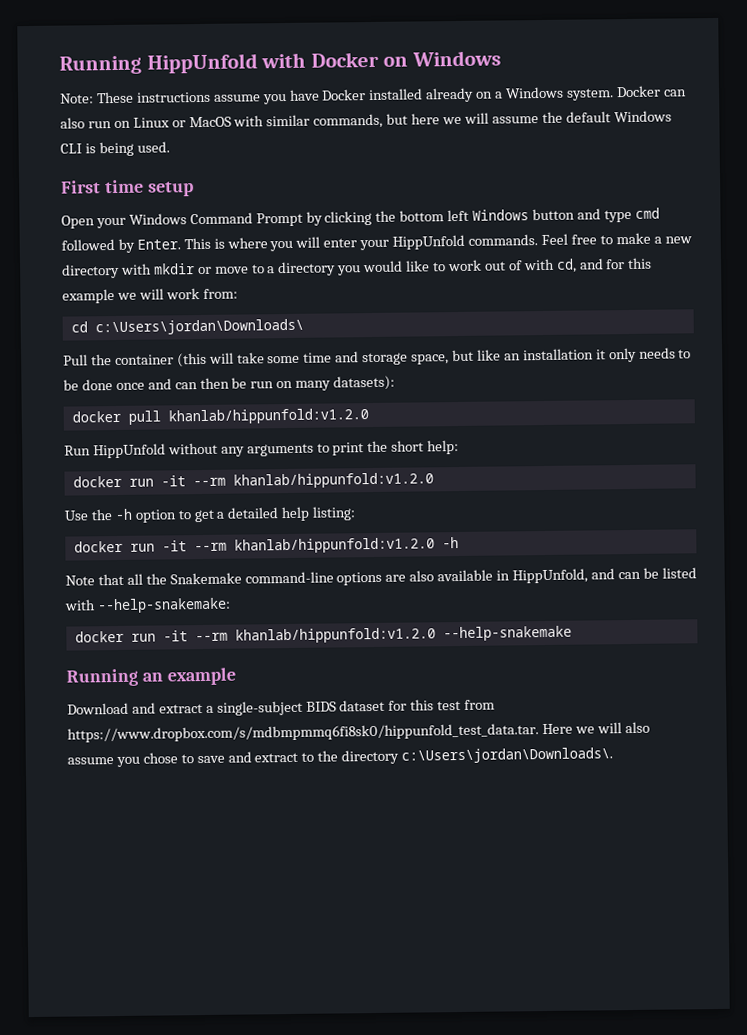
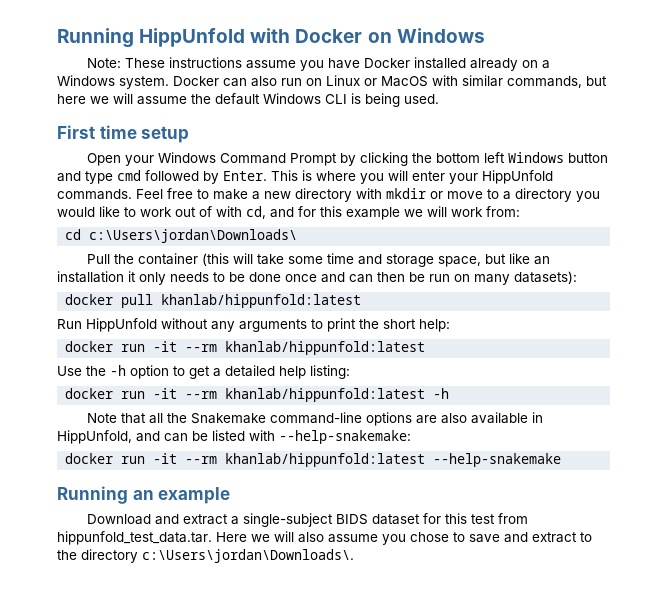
- docker pull khanlab/hippunfold:v1.2.0
+ docker pull khanlab/hippunfold:latest
  Run HippUnfold without any arguments to print the short help:
- docker run -it --rm khanlab/hippunfold:v1.2.0
+ docker run -it --rm khanlab/hippunfold:latest
- docker run -it --rm khanlab/hippunfold:v1.2.0 -h
+ docker run -it --rm khanlab/hippunfold:latest -h
- docker run -it --rm khanlab/hippunfold:v1.2.0 --help-snakemake
+ docker run -it --rm khanlab/hippunfold:latest --help-snakemake
- Download and extract a single-subject BIDS dataset for this test from https://www.dropbox.com/s/mdbmpmmq6fi8sk0/hippunfold_test_data.tar. Here we will also assume you chose to save and extract to the directory c:\Users\jordan\Downloads\.
+ Download and extract a single-subject BIDS dataset for this test from hippunfold_test_data.tar. Here we will also assume you chose to save and extract to the directory c:\Users\jordan\Downloads\.

